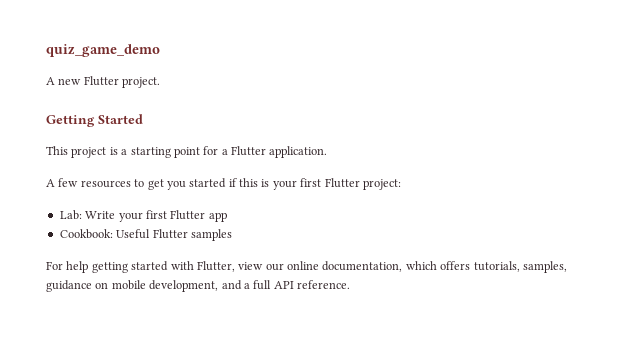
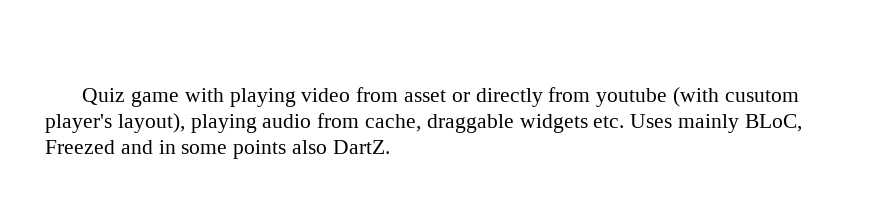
- quiz_game_demo
- A new Flutter project.
- Getting Started
- This project is a starting point for a Flutter application.
- A few resources to get you started if this is your first Flutter project:
- Lab: Write your first Flutter app
- Cookbook: Useful Flutter samples
- For help getting started with Flutter, view our online documentation, which offers tutorials, samples, guidance on mobile development, and a full API reference.
+ Quiz game with playing video from asset or directly from youtube (with cusutom player's layout), playing audio from cache, draggable widgets etc. Uses mainly BLoC, Freezed and in some points also DartZ.

